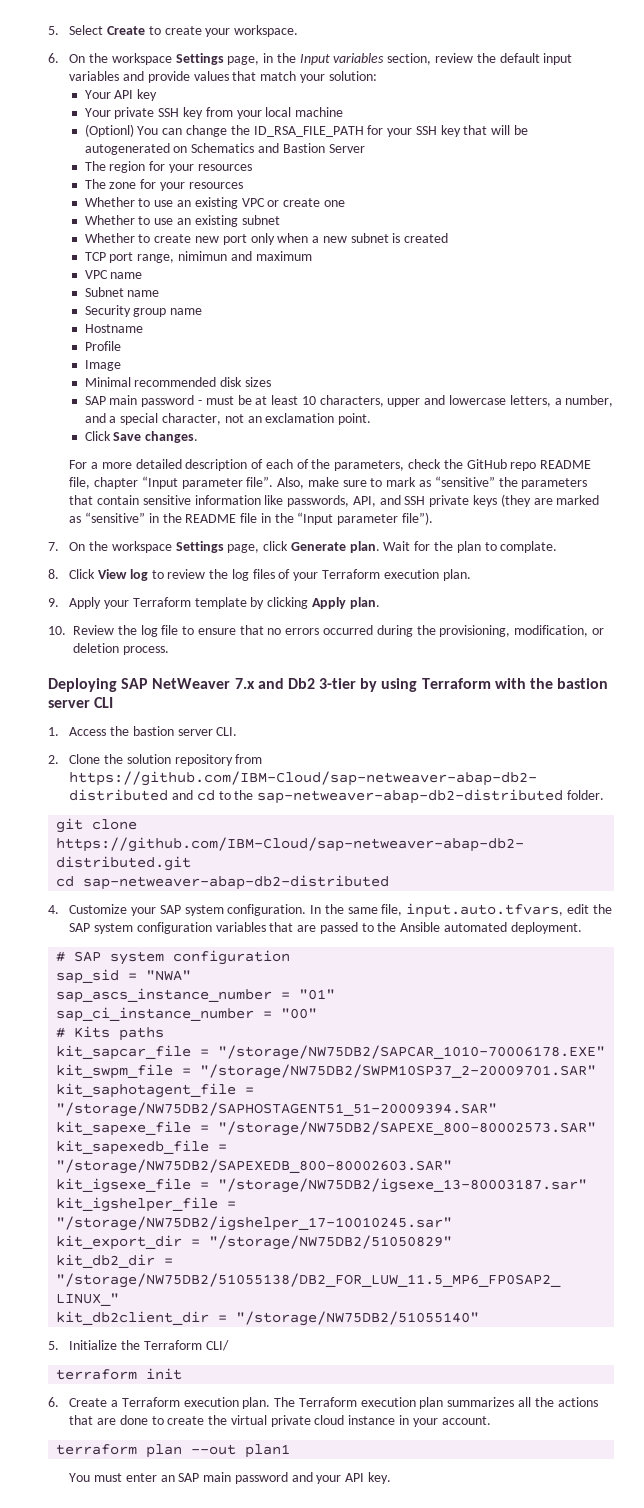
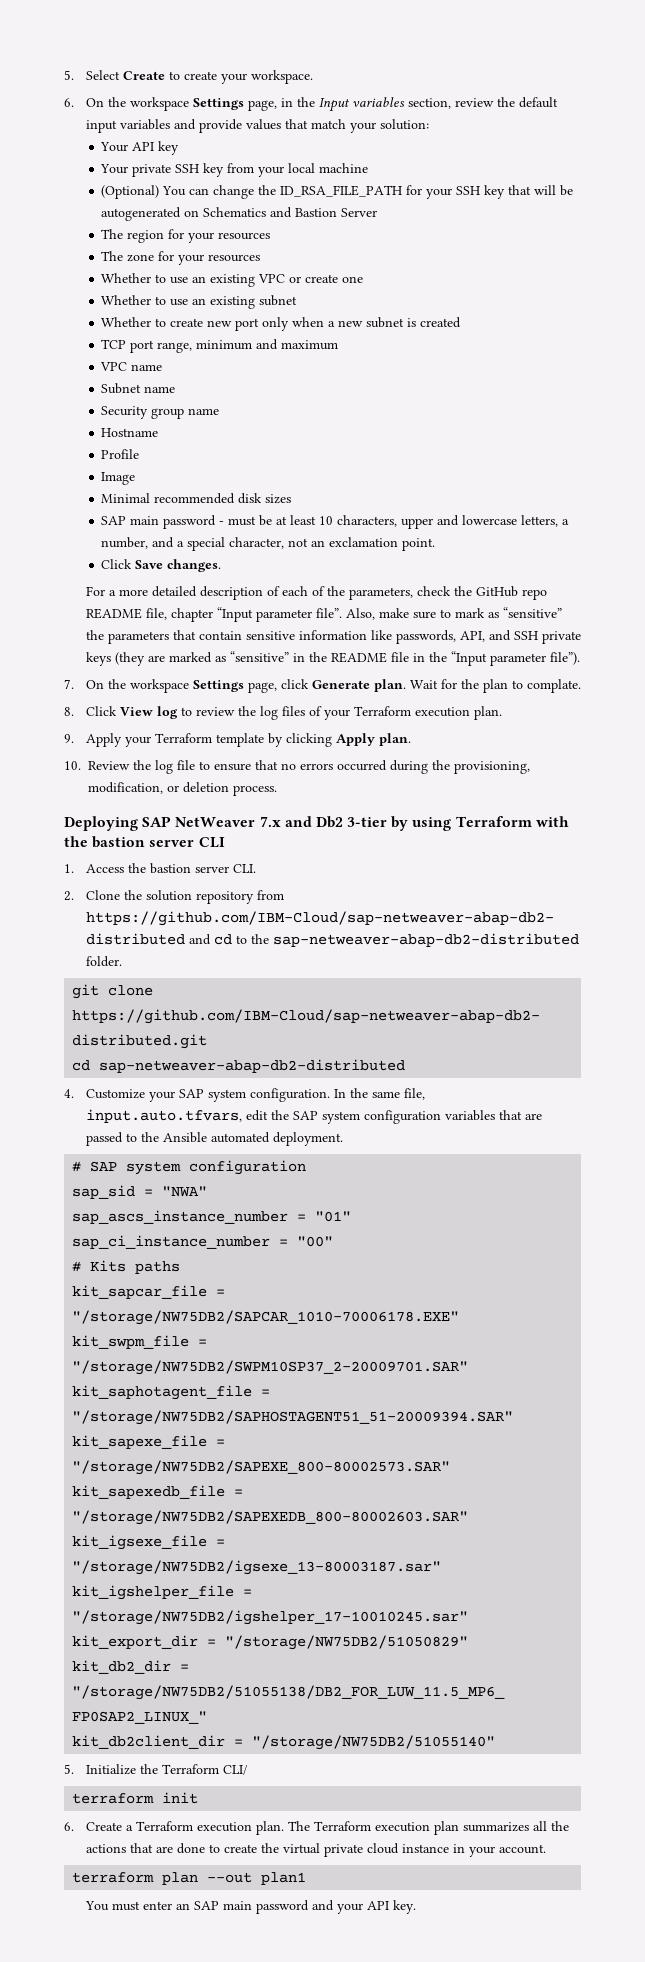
- (Optionl) You can change the ID_RSA_FILE_PATH for your SSH key that will be autogenerated on Schematics and Bastion Server
+ (Optional) You can change the ID_RSA_FILE_PATH for your SSH key that will be autogenerated on Schematics and Bastion Server
- TCP port range, nimimun and maximum
+ TCP port range, minimum and maximum

